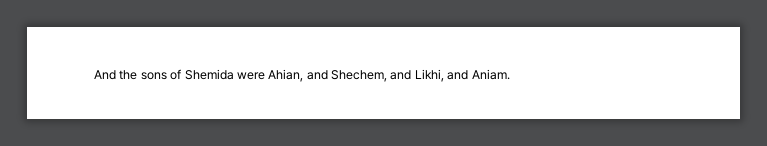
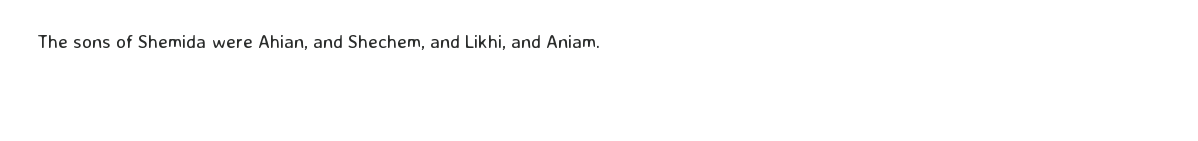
- And the sons of Shemida were Ahian, and Shechem, and Likhi, and Aniam.
+ The sons of Shemida were Ahian, and Shechem, and Likhi, and Aniam.

